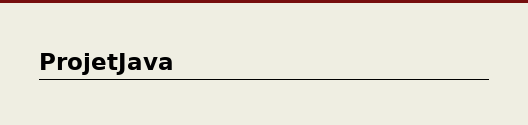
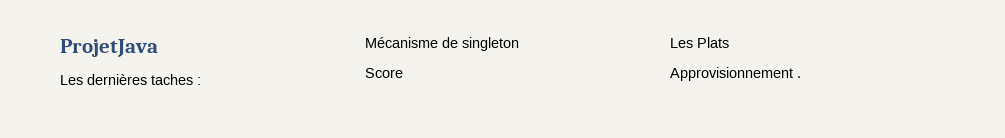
+ Les dernières taches :
+ Mécanisme de singleton
+ Score
+ Les Plats
+ Approvisionnement .

